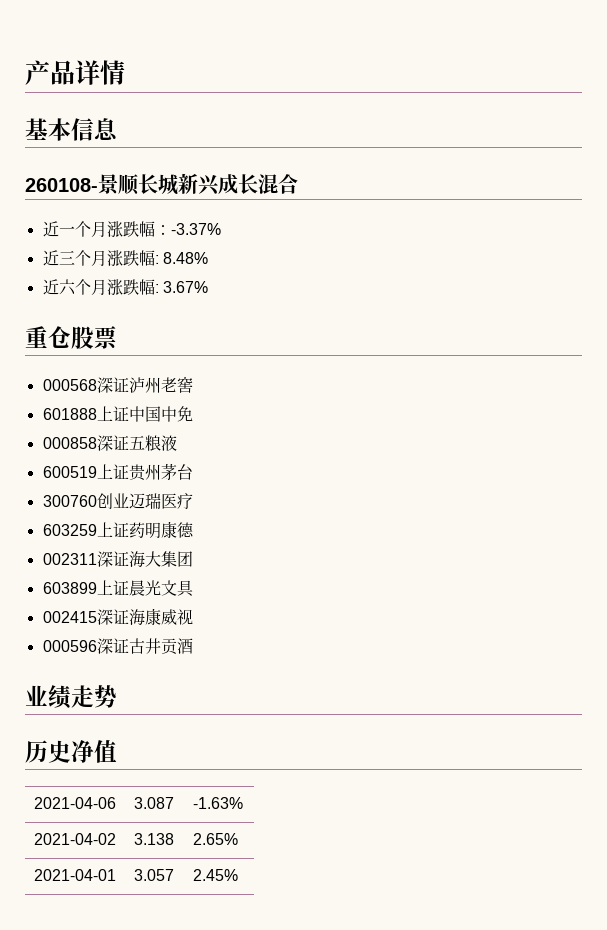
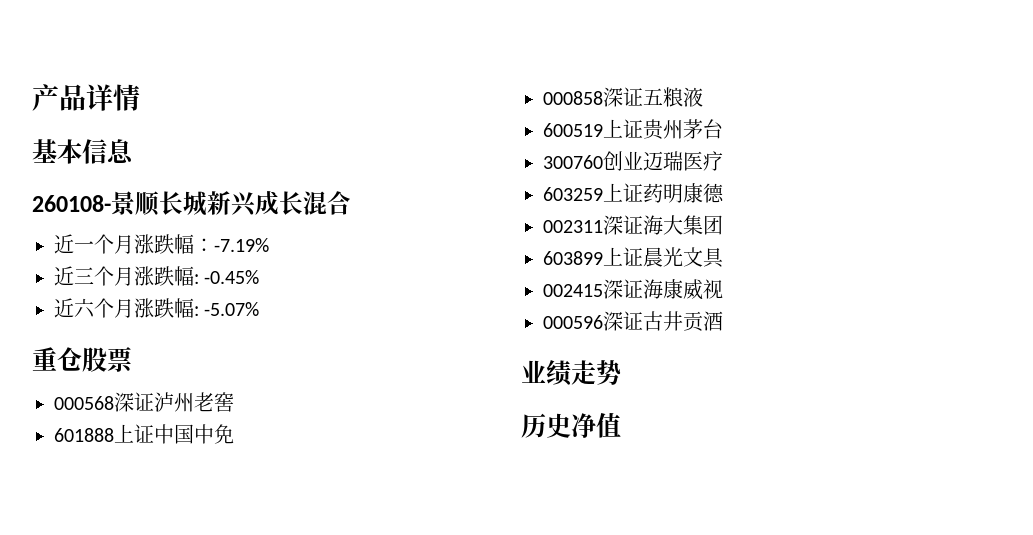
- 近一个月涨跌幅：-3.37%
+ 近一个月涨跌幅：-7.19%
- 近三个月涨跌幅: 8.48%
+ 近三个月涨跌幅: -0.45%
- 近六个月涨跌幅: 3.67%
+ 近六个月涨跌幅: -5.07%
- 2021-04-06 | 3.087 | -1.63%
- 2021-04-02 | 3.138 | 2.65%
- 2021-04-01 | 3.057 | 2.45%

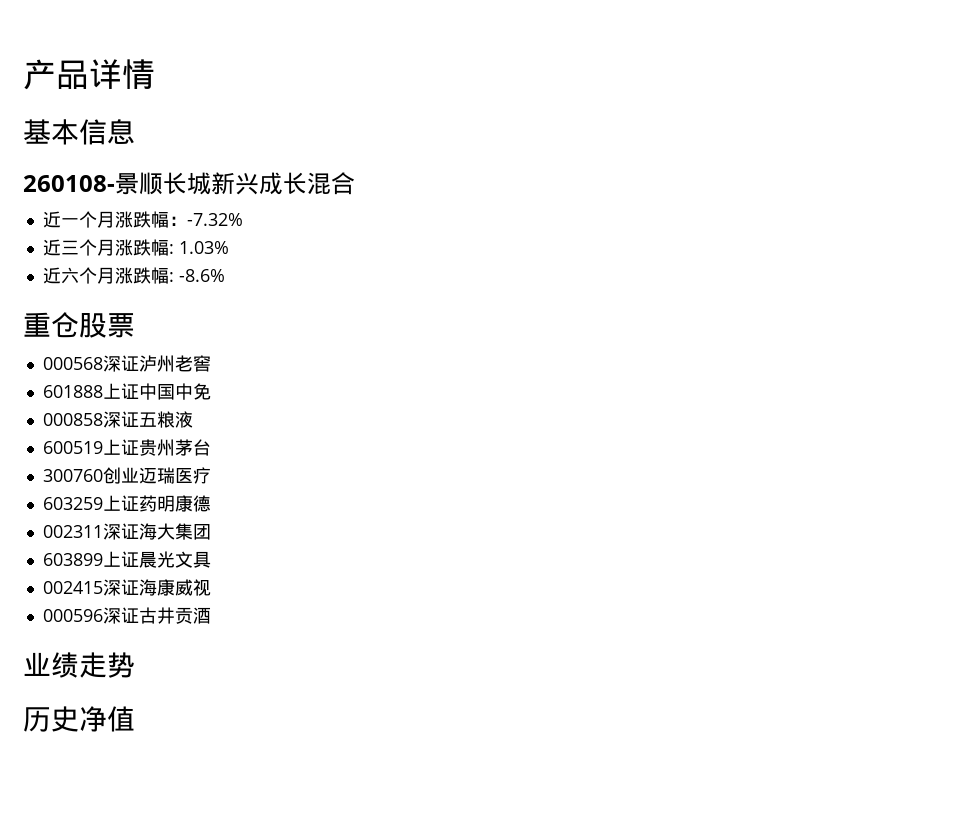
- 近一个月涨跌幅：-7.19%
+ 近一个月涨跌幅：-7.32%
- 近三个月涨跌幅: -0.45%
+ 近三个月涨跌幅: 1.03%
- 近六个月涨跌幅: -5.07%
+ 近六个月涨跌幅: -8.6%

